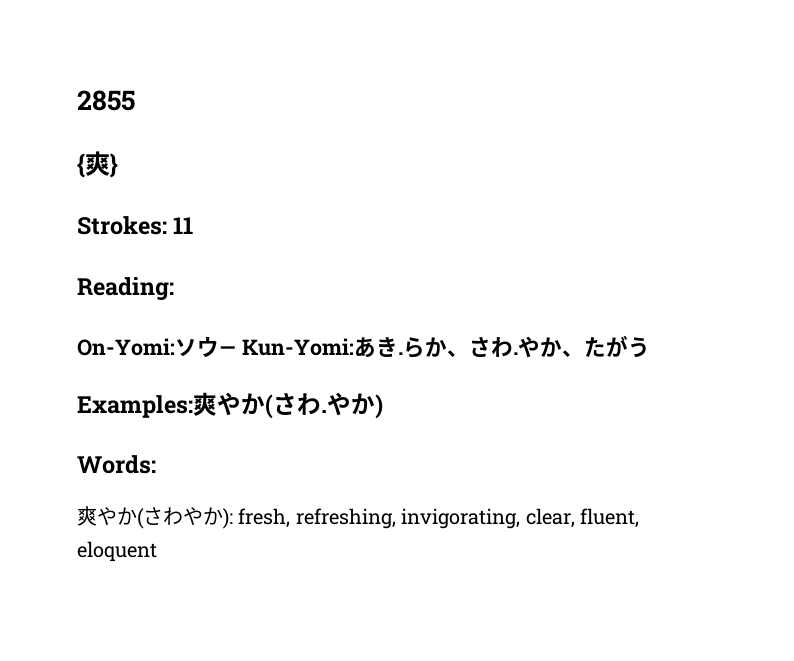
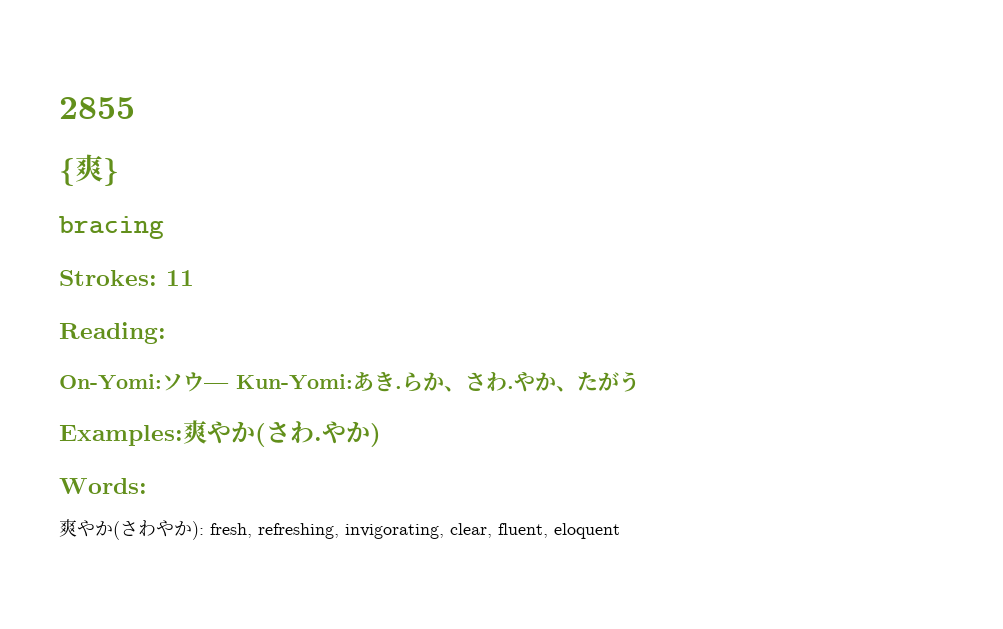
+ bracing

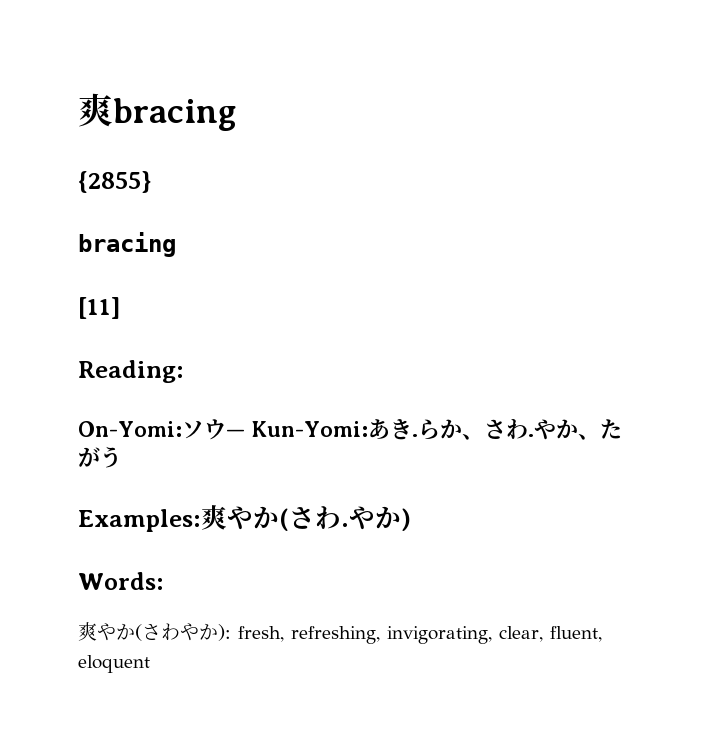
- 2855
- {爽}
+ 爽bracing
+ {2855}
  bracing
- Strokes: 11
+ [11]

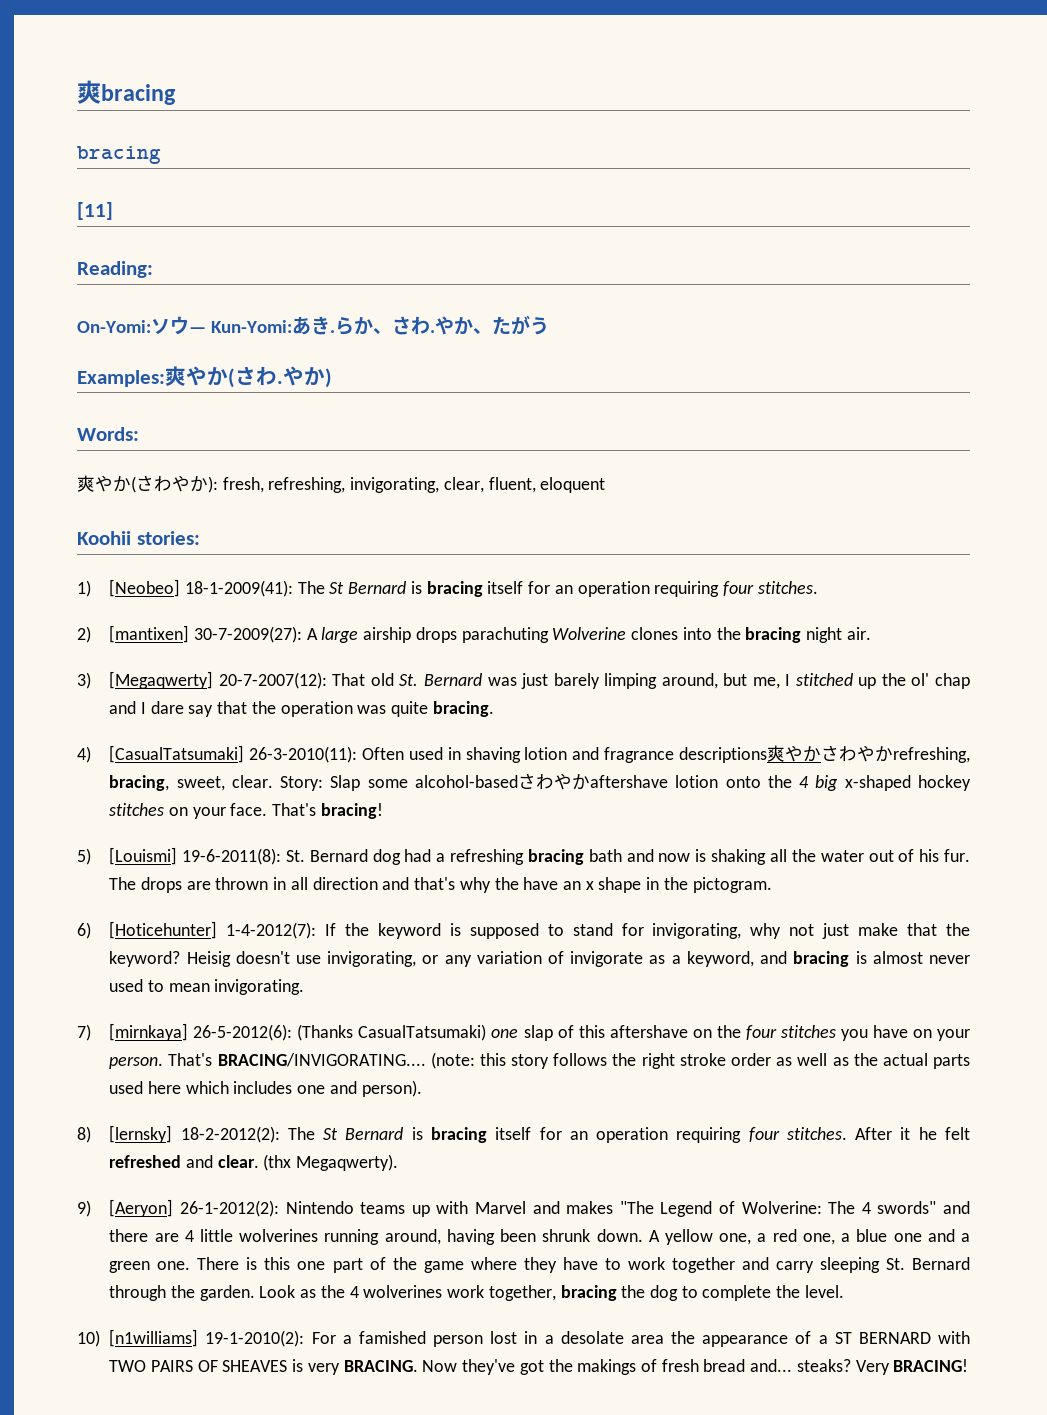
- {2855}
+ Koohii stories:
+ 1) [Neobeo] 18-1-2009(41): The St Bernard is bracing itself for an operation requiring four stitches.
+ 2) [mantixen] 30-7-2009(27): A large airship drops parachuting Wolverine clones into the bracing night air.
+ 3) [Megaqwerty] 20-7-2007(12): That old St. Bernard was just barely limping around, but me, I stitched up the ol' chap and I dare say that the operation was quite bracing.
+ 4) [CasualTatsumaki] 26-3-2010(11): Often used in shaving lotion and fragrance descriptions爽やかさわやかrefreshing, bracing, sweet, clear. Story: Slap some alcohol-basedさわやかaftershave lotion onto the 4 big x-shaped hockey stitches on your face. That's bracing!
+ 5) [Louismi] 19-6-2011(8): St. Bernard dog had a refreshing bracing bath and now is shaking all the water out of his fur. The drops are thrown in all direction and that's why the have an x shape in the pictogram.
+ 6) [Hoticehunter] 1-4-2012(7): If the keyword is supposed to stand for invigorating, why not just make that the keyword? Heisig doesn't use invigorating, or any variation of invigorate as a keyword, and bracing is almost never used to mean invigorating.
+ 7) [mirnkaya] 26-5-2012(6): (Thanks CasualTatsumaki) one slap of this aftershave on the four stitches you have on your person. That's BRACING/INVIGORATING.... (note: this story follows the right stroke order as well as the actual parts used here which includes one and person).
+ 8) [lernsky] 18-2-2012(2): The St Bernard is bracing itself for an operation requiring four stitches. After it he felt refreshed and clear. (thx Megaqwerty).
+ 9) [Aeryon] 26-1-2012(2): Nintendo teams up with Marvel and makes "The Legend of Wolverine: The 4 swords" and there are 4 little wolverines running around, having been shrunk down. A yellow one, a red one, a blue one and a green one. There is this one part of the game where they have to work together and carry sleeping St. Bernard through the garden. Look as the 4 wolverines work together, bracing the dog to complete the level.
+ 10) [n1williams] 19-1-2010(2): For a famished person lost in a desolate area the appearance of a ST BERNARD with TWO PAIRS OF SHEAVES is very BRACING. Now they've got the makings of fresh bread and... steaks? Very BRACING!

